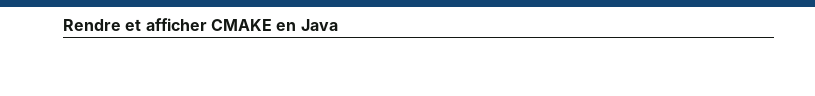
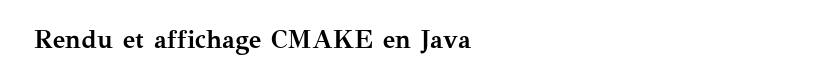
- Rendre et afficher CMAKE en Java
+ Rendu et affichage CMAKE en Java

